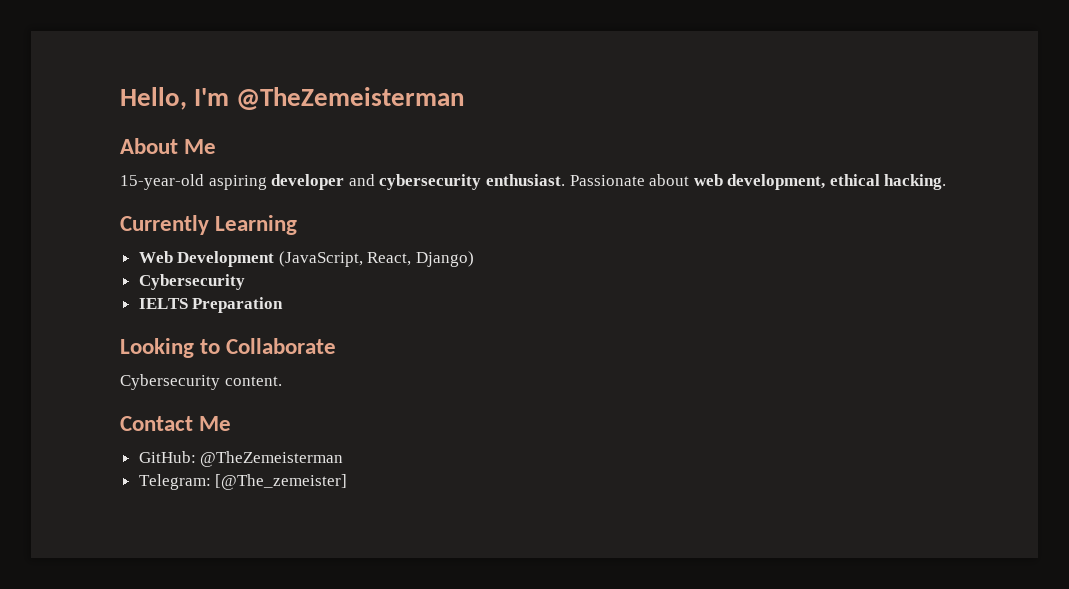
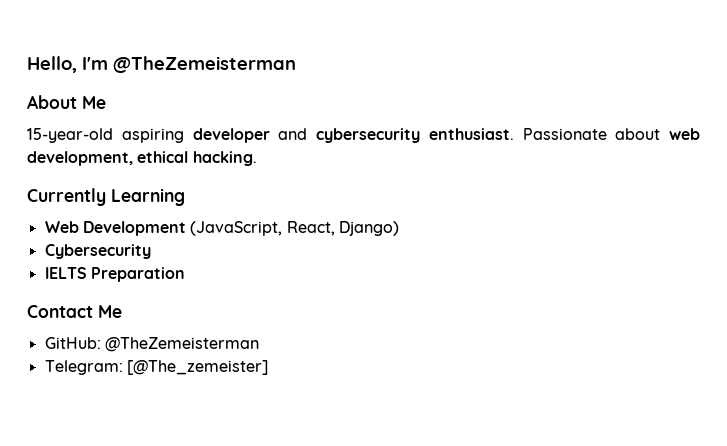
- Looking to Collaborate
- Cybersecurity content.

